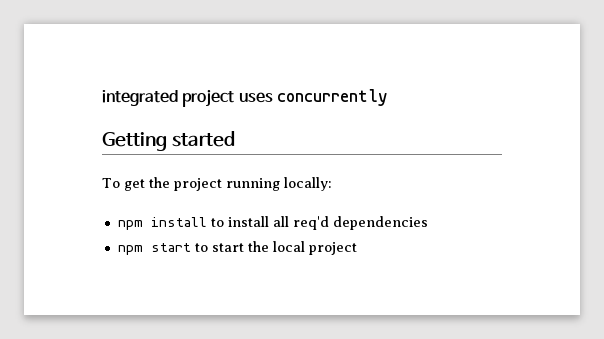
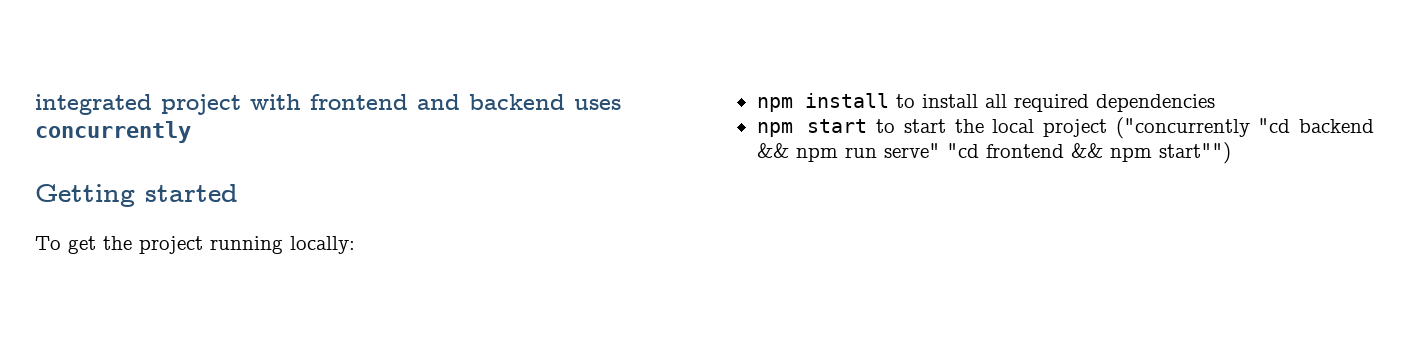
- integrated project uses concurrently
+ integrated project with frontend and backend uses concurrently
- npm install to install all req'd dependencies
+ npm install to install all required dependencies
- npm start to start the local project
+ npm start to start the local project ("concurrently "cd backend && npm run serve" "cd frontend && npm start"")

